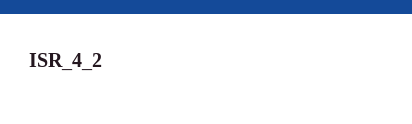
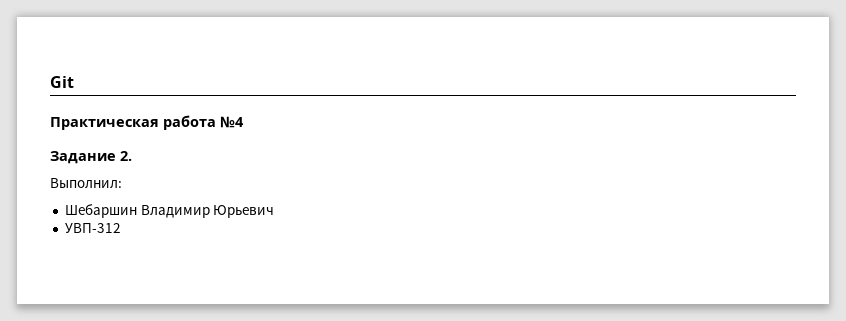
- ISR_4_2
+ Git
+ Практическая работа №4
+ Задание 2.
+ Выполнил:
+ Шебаршин Владимир Юрьевич
+ УВП-312

